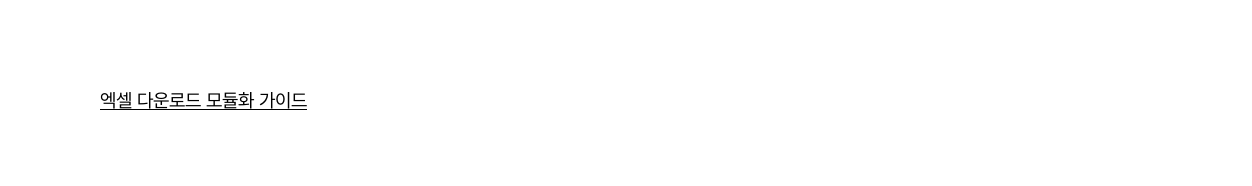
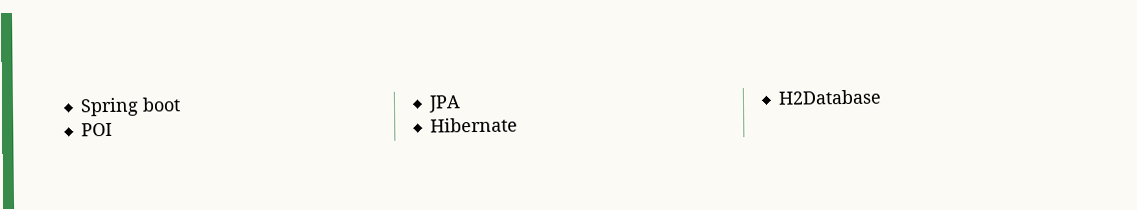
- 엑셀 다운로드 모듈화 가이드
+ Spring boot
+ POI
+ JPA
+ Hibernate
+ H2Database

